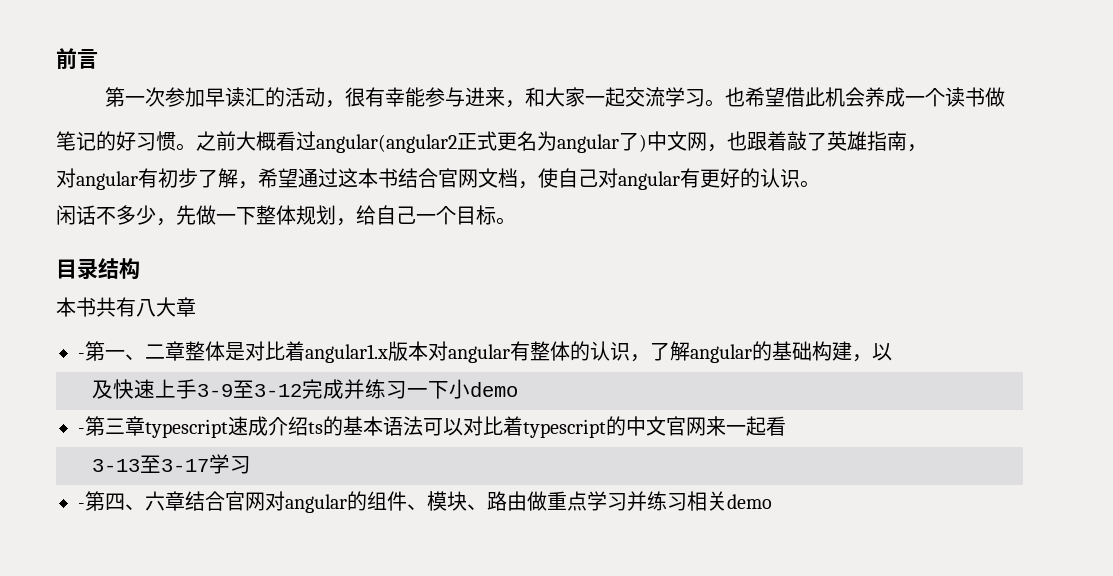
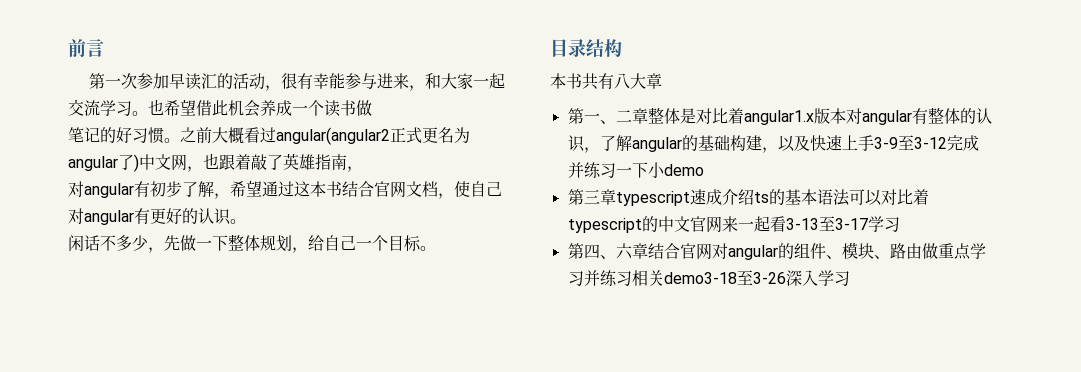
- -第一、二章整体是对比着angular1.x版本对angular有整体的认识，了解angular的基础构建，以
- 及快速上手3-9至3-12完成并练习一下小demo
+ 第一、二章整体是对比着angular1.x版本对angular有整体的认识，了解angular的基础构建，以及快速上手3-9至3-12完成并练习一下小demo
- -第三章typescript速成介绍ts的基本语法可以对比着typescript的中文官网来一起看
- 3-13至3-17学习
+ 第三章typescript速成介绍ts的基本语法可以对比着typescript的中文官网来一起看3-13至3-17学习
- -第四、六章结合官网对angular的组件、模块、路由做重点学习并练习相关demo
+ 第四、六章结合官网对angular的组件、模块、路由做重点学习并练习相关demo3-18至3-26深入学习

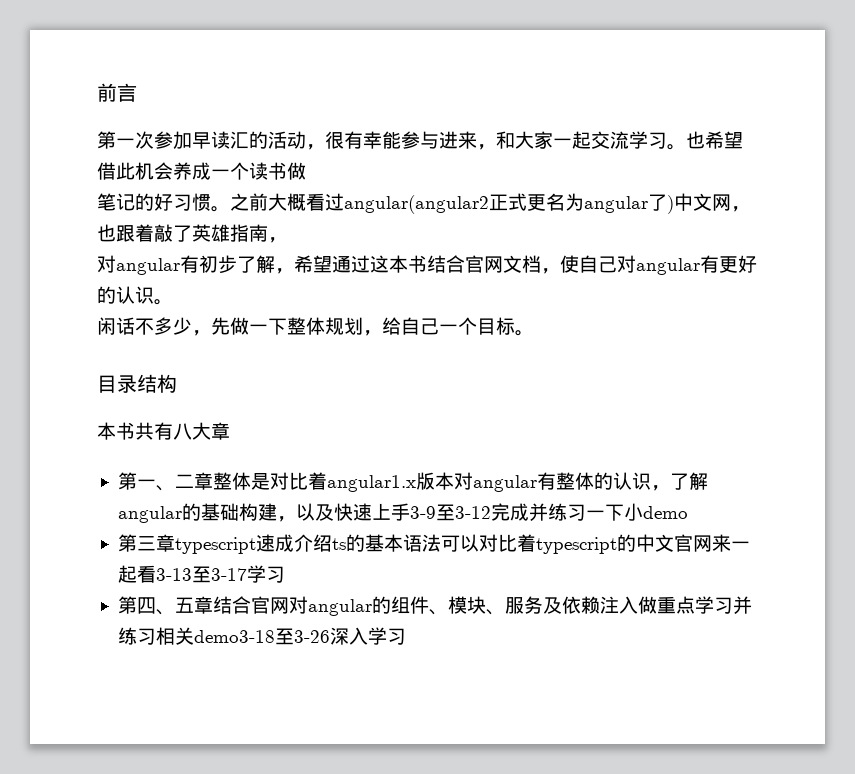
- 第四、六章结合官网对angular的组件、模块、路由做重点学习并练习相关demo3-18至3-26深入学习
+ 第四、五章结合官网对angular的组件、模块、服务及依赖注入做重点学习并练习相关demo3-18至3-26深入学习

